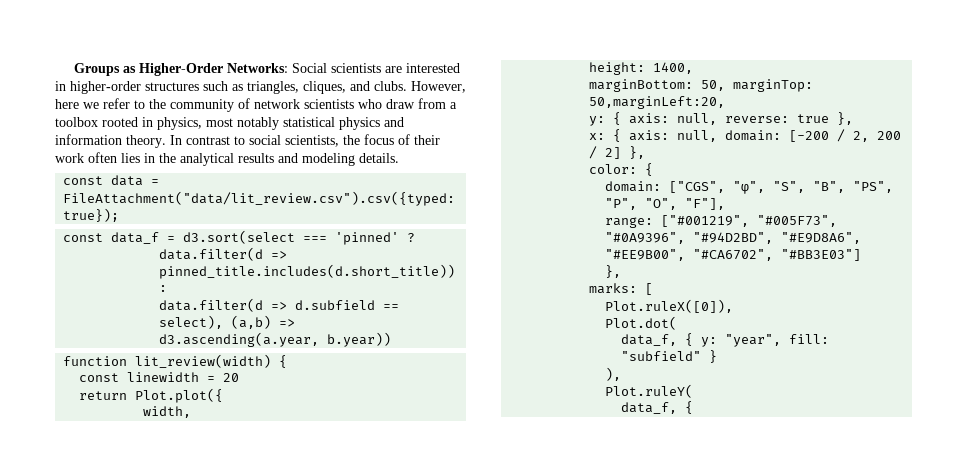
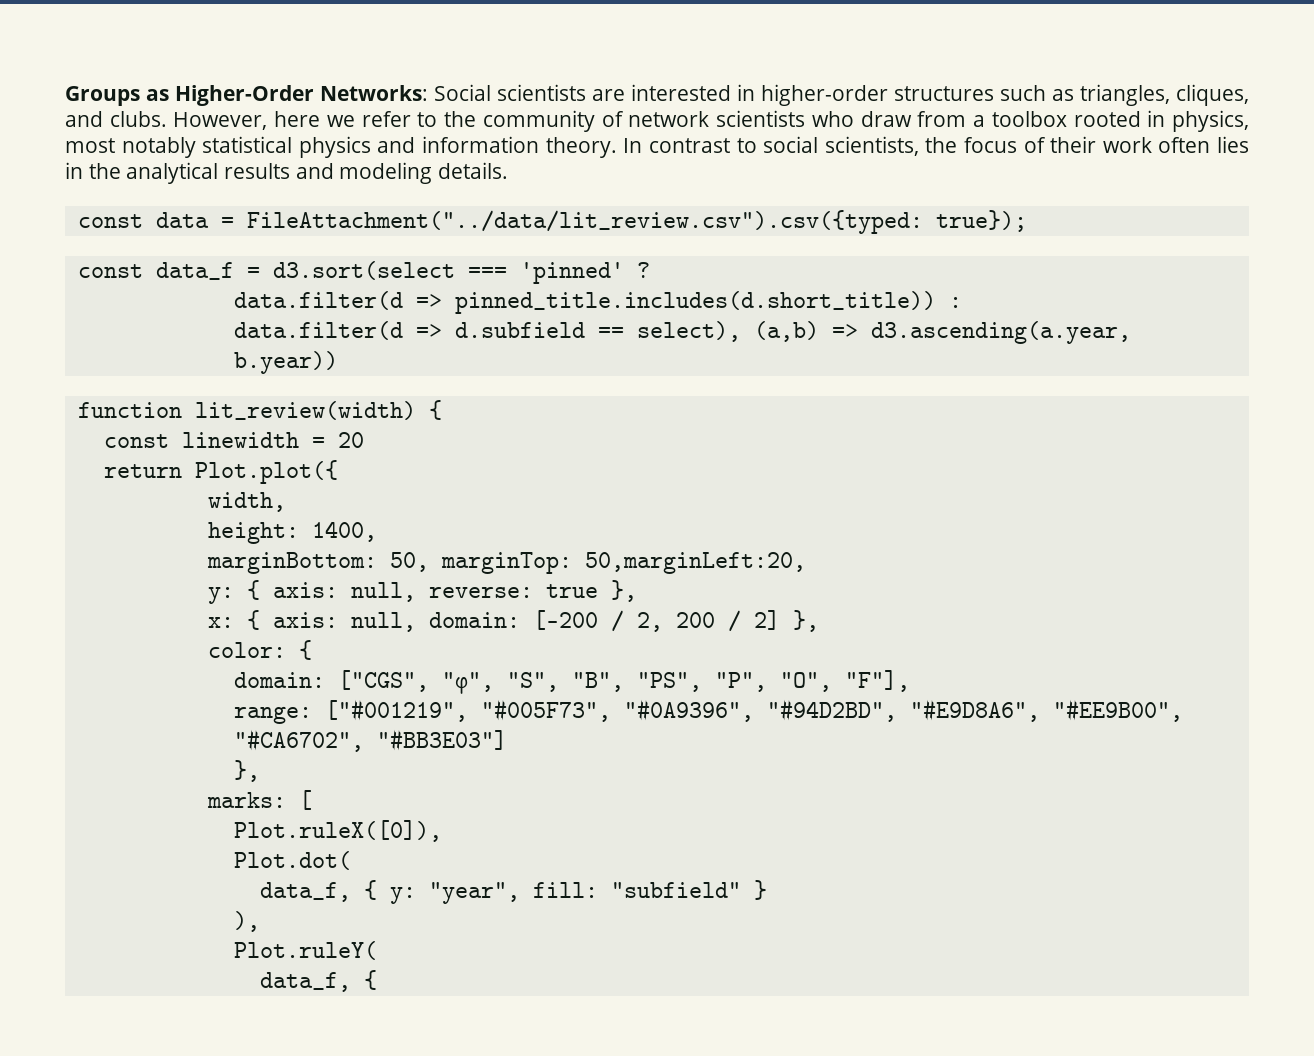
- const data = FileAttachment("data/lit_review.csv").csv({typed: true});
+ const data = FileAttachment("../data/lit_review.csv").csv({typed: true});

